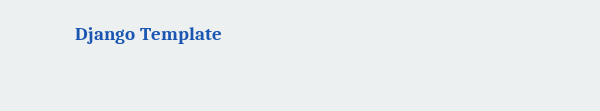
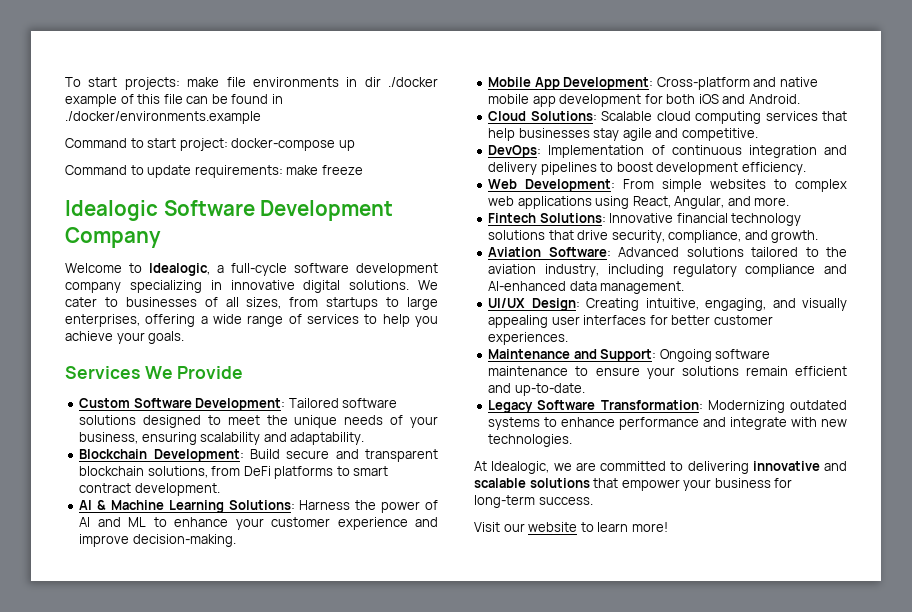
- Django Template
+ To start projects: make file environments in dir ./docker example of this file can be found in ./docker/environments.example
+ Command to start project: docker-compose up
+ Command to update requirements: make freeze
+ Idealogic Software Development Company
+ Welcome to Idealogic, a full-cycle software development company specializing in innovative digital solutions. We cater to businesses of all sizes, from startups to large enterprises, offering a wide range of services to help you achieve your goals.
+ Services We Provide
+ Custom Software Development: Tailored software solutions designed to meet the unique needs of your business, ensuring scalability and adaptability.
+ Blockchain Development: Build secure and transparent blockchain solutions, from DeFi platforms to smart contract development.
+ AI & Machine Learning Solutions: Harness the power of AI and ML to enhance your customer experience and improve decision-making.
+ Mobile App Development: Cross-platform and native mobile app development for both iOS and Android.
+ Cloud Solutions: Scalable cloud computing services that help businesses stay agile and competitive.
+ DevOps: Implementation of continuous integration and delivery pipelines to boost development efficiency.
+ Web Development: From simple websites to complex web applications using React, Angular, and more.
+ Fintech Solutions: Innovative financial technology solutions that drive security, compliance, and growth.
+ Aviation Software: Advanced solutions tailored to the aviation industry, including regulatory compliance and AI-enhanced data management.
+ UI/UX Design: Creating intuitive, engaging, and visually appealing user interfaces for better customer experiences.
+ Maintenance and Support: Ongoing software maintenance to ensure your solutions remain efficient and up-to-date.
+ Legacy Software Transformation: Modernizing outdated systems to enhance performance and integrate with new technologies.
+ At Idealogic, we are committed to delivering innovative and scalable solutions that empower your business for long-term success.
+ Visit our website to learn more!

